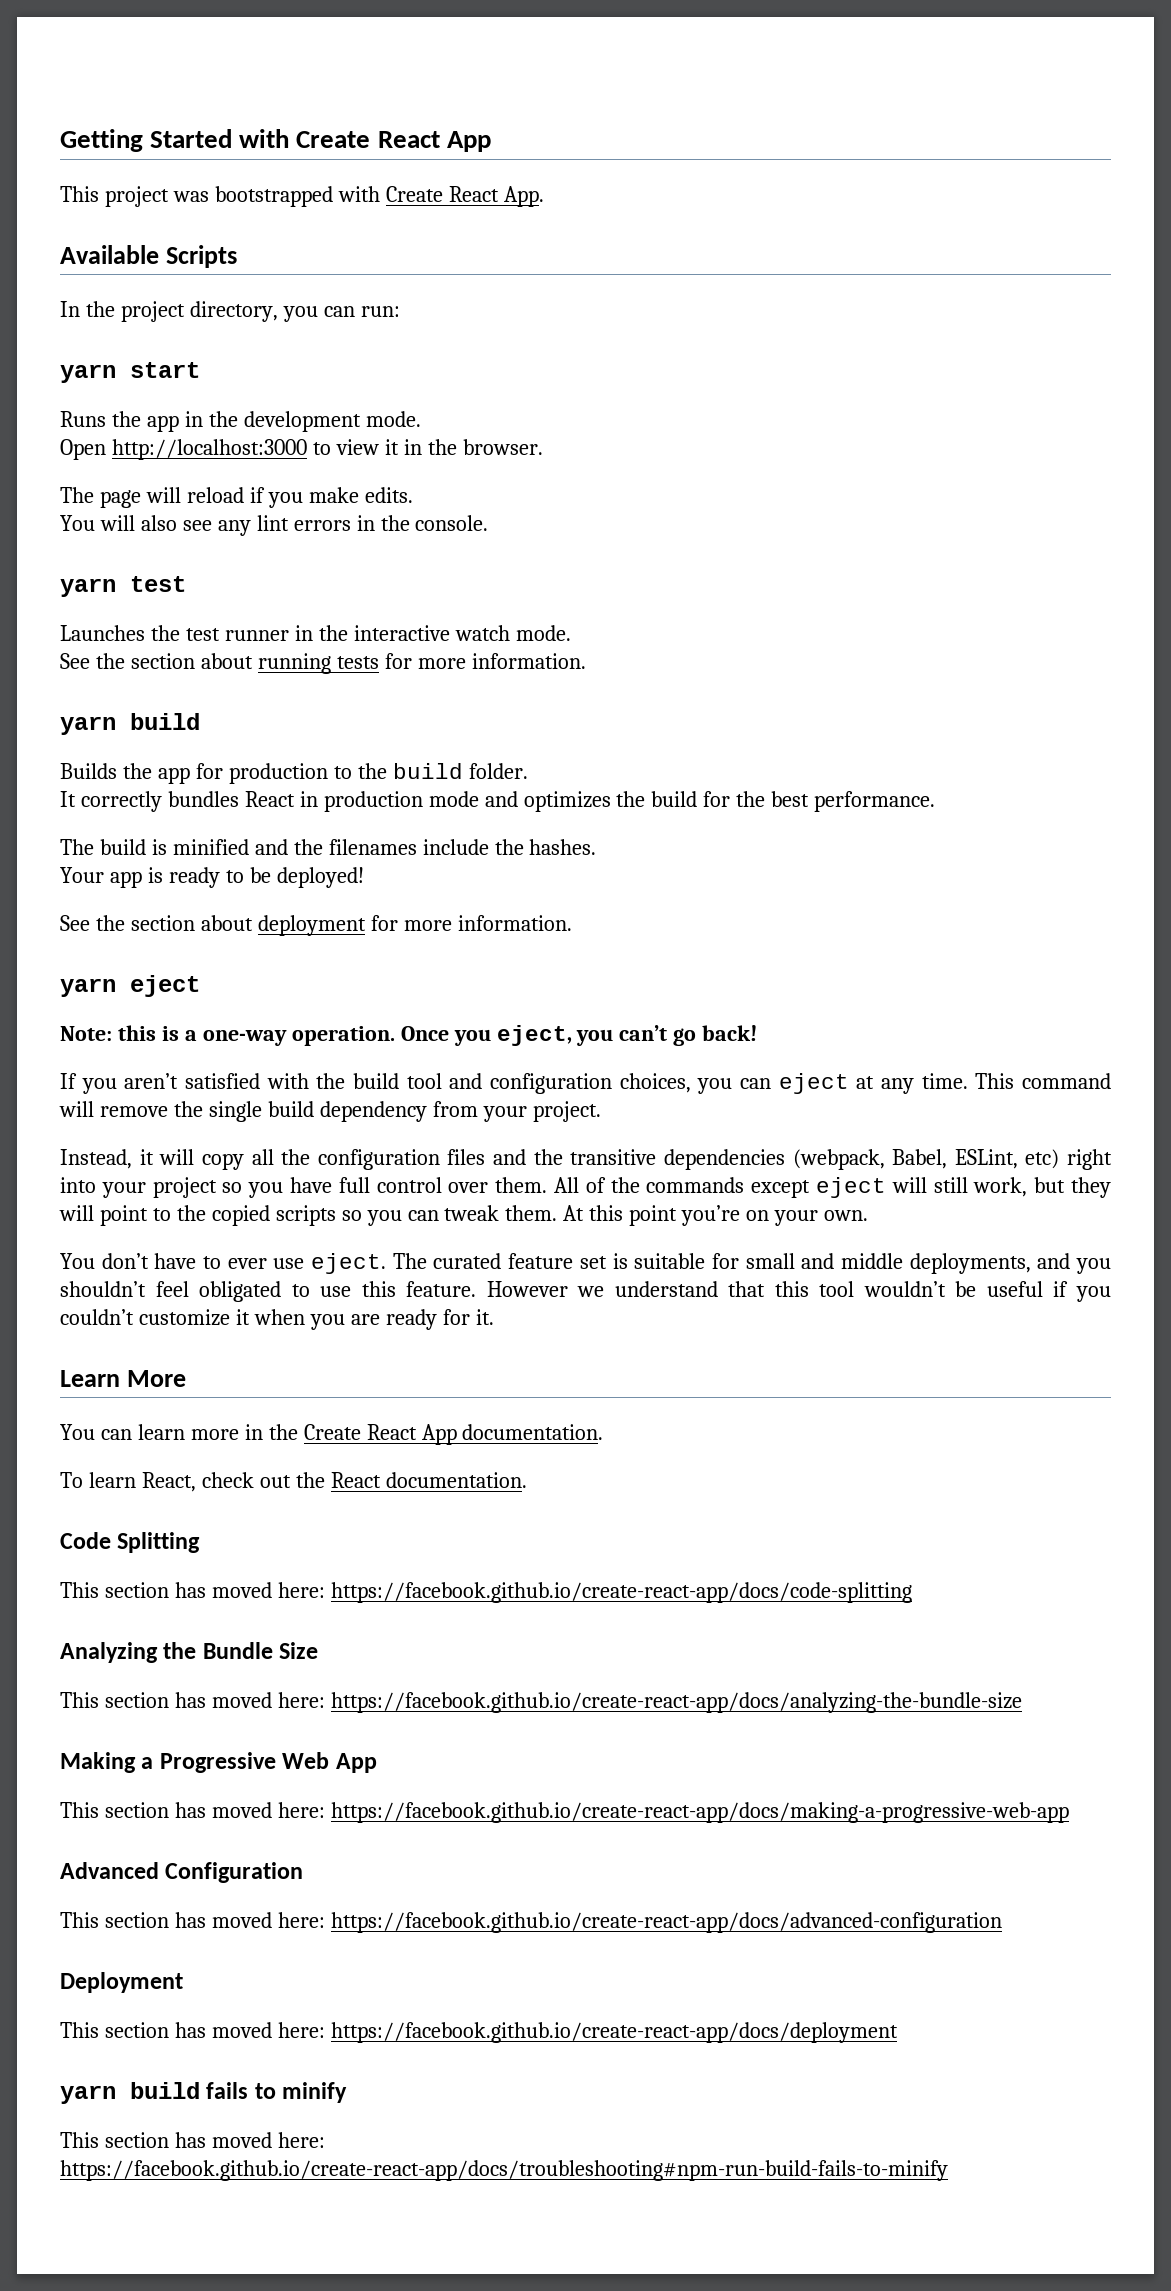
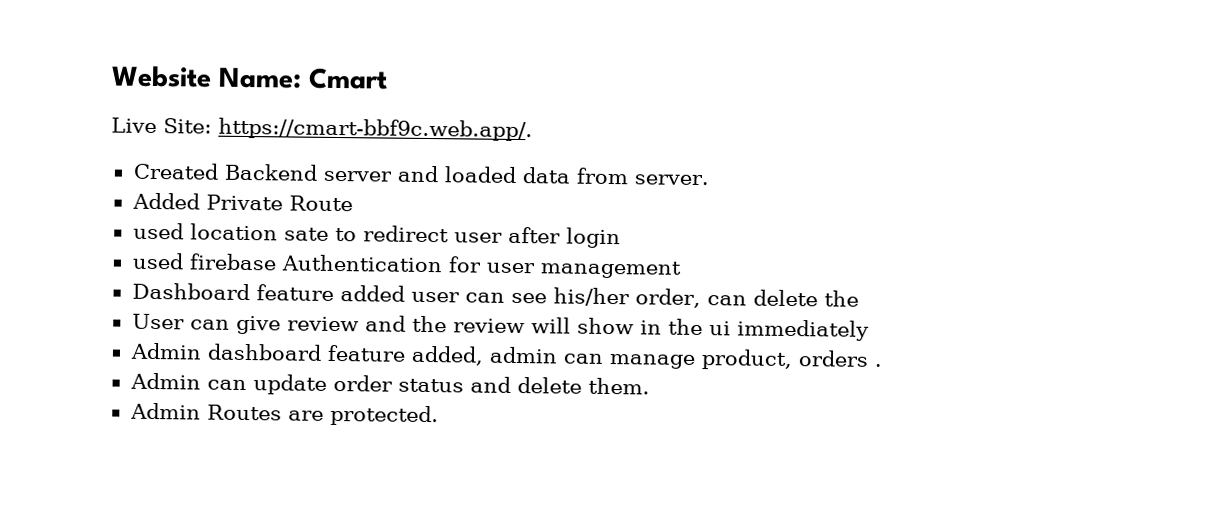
- Getting Started with Create React App
- This project was bootstrapped with Create React App.
- Available Scripts
- In the project directory, you can run:
- yarn start
- Runs the app in the development mode.
- Open http://localhost:3000 to view it in the browser.
- The page will reload if you make edits.
- You will also see any lint errors in the console.
- yarn test
- Launches the test runner in the interactive watch mode.
- See the section about running tests for more information.
- yarn build
- Builds the app for production to the build folder.
- It correctly bundles React in production mode and optimizes the build for the best performance.
- The build is minified and the filenames include the hashes.
- Your app is ready to be deployed!
- See the section about deployment for more information.
- yarn eject
- Note: this is a one-way operation. Once you eject, you can’t go back!
- If you aren’t satisfied with the build tool and configuration choices, you can eject at any time. This command will remove the single build dependency from your project.
- Instead, it will copy all the configuration files and the transitive dependencies (webpack, Babel, ESLint, etc) right into your project so you have full control over them. All of the commands except eject will still work, but they will point to the copied scripts so you can tweak them. At this point you’re on your own.
- You don’t have to ever use eject. The curated feature set is suitable for small and middle deployments, and you shouldn’t feel obligated to use this feature. However we understand that this tool wouldn’t be useful if you couldn’t customize it when you are ready for it.
- Learn More
- You can learn more in the Create React App documentation.
- To learn React, check out the React documentation.
- Code Splitting
- This section has moved here: https://facebook.github.io/create-react-app/docs/code-splitting
- Analyzing the Bundle Size
- This section has moved here: https://facebook.github.io/create-react-app/docs/analyzing-the-bundle-size
- Making a Progressive Web App
- This section has moved here: https://facebook.github.io/create-react-app/docs/making-a-progressive-web-app
- Advanced Configuration
- This section has moved here: https://facebook.github.io/create-react-app/docs/advanced-configuration
- Deployment
- This section has moved here: https://facebook.github.io/create-react-app/docs/deployment
- yarn build fails to minify
- This section has moved here: https://facebook.github.io/create-react-app/docs/troubleshooting#npm-run-build-fails-to-minify
+ Website Name: Cmart
+ Live Site: https://cmart-bbf9c.web.app/.
+ Created Backend server and loaded data from server.
+ Added Private Route
+ used location sate to redirect user after login
+ used firebase Authentication for user management
+ Dashboard feature added user can see his/her order, can delete the
+ User can give review and the review will show in the ui immediately
+ Admin dashboard feature added, admin can manage product, orders .
+ Admin can update order status and delete them.
+ Admin Routes are protected.

